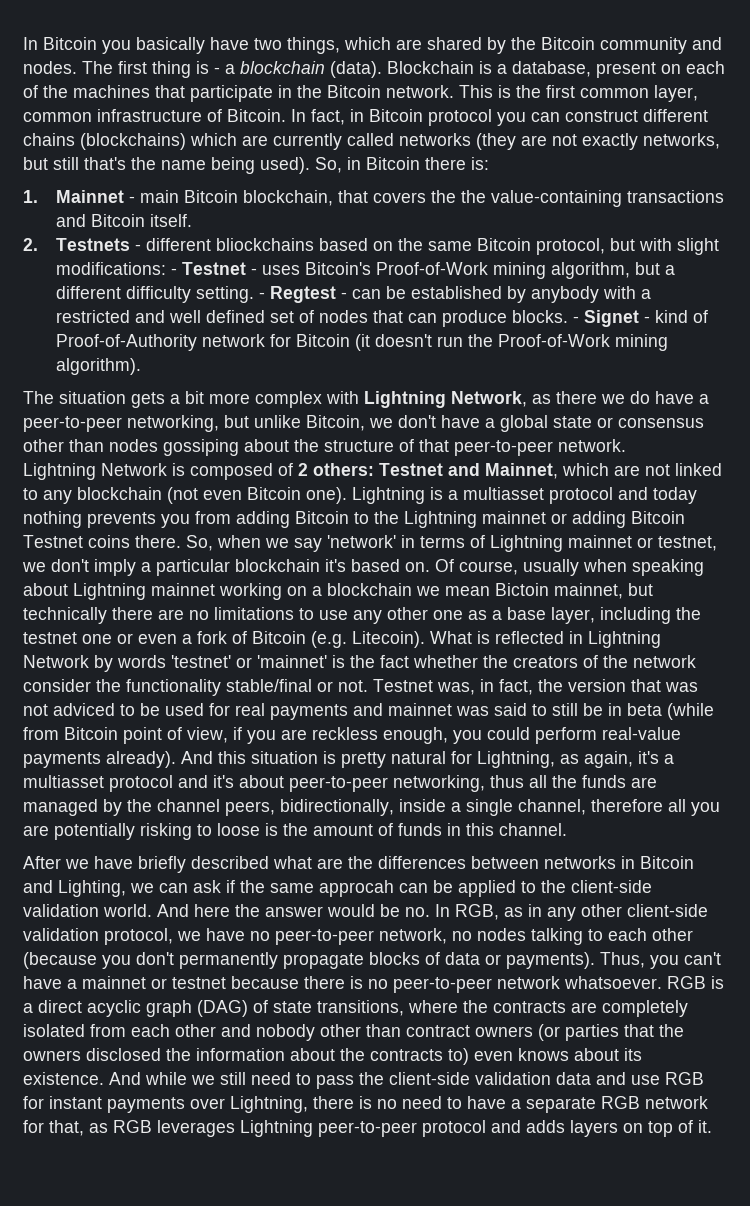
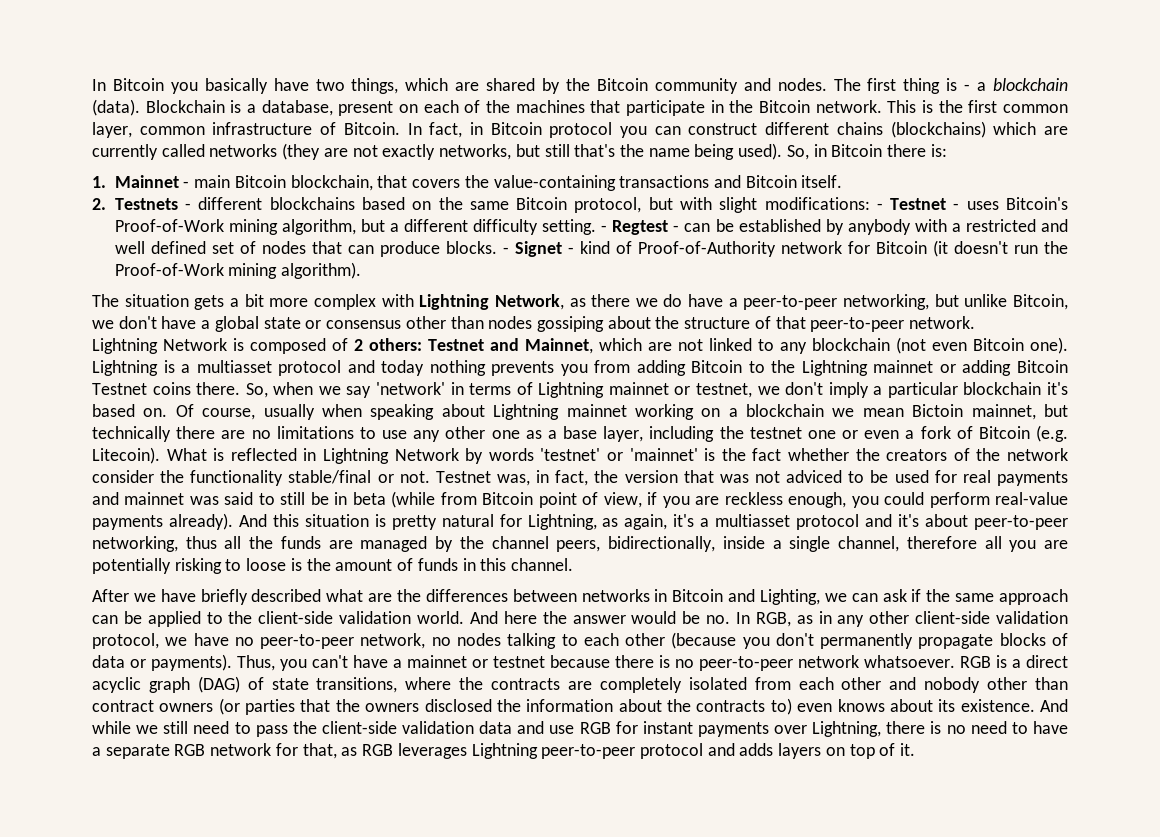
- 1. Mainnet - main Bitcoin blockchain, that covers the the value-containing transactions and Bitcoin itself.
+ 1. Mainnet - main Bitcoin blockchain, that covers the value-containing transactions and Bitcoin itself.
- 2. Testnets - different bliockchains based on the same Bitcoin protocol, but with slight modifications: - Testnet - uses Bitcoin's Proof-of-Work mining algorithm, but a different difficulty setting.
+ 2. Testnets - different blockchains based on the same Bitcoin protocol, but with slight modifications: - Testnet - uses Bitcoin's Proof-of-Work mining algorithm, but a different difficulty setting.
- After we have briefly described what are the differences between networks in Bitcoin and Lighting, we can ask if the same approcah can be applied to the client-side validation world.
+ After we have briefly described what are the differences between networks in Bitcoin and Lighting, we can ask if the same approach can be applied to the client-side validation world.

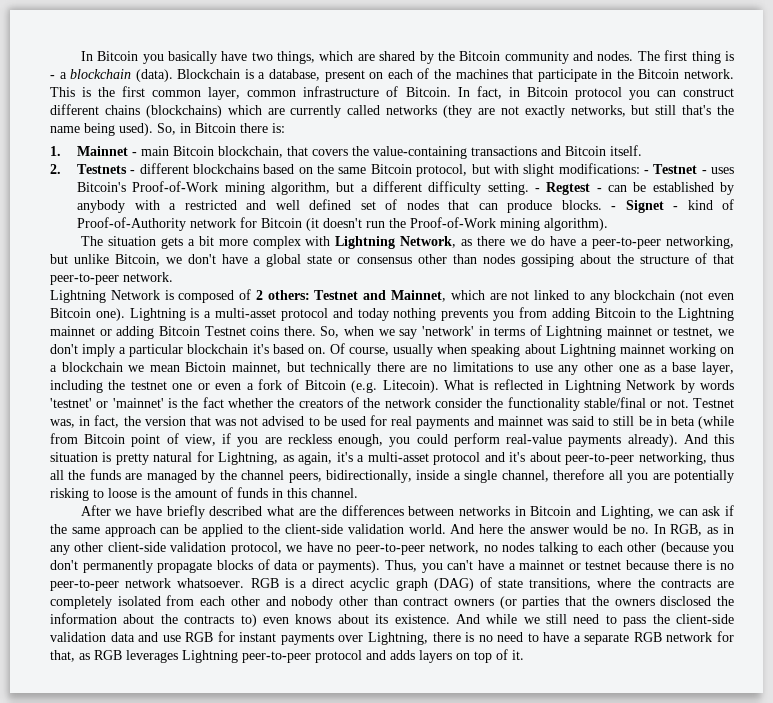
- Lightning is a multiasset protocol and today nothing prevents you from adding Bitcoin to the Lightning mainnet or adding Bitcoin Testnet coins there.
+ Lightning is a multi-asset protocol and today nothing prevents you from adding Bitcoin to the Lightning mainnet or adding Bitcoin Testnet coins there.
- Testnet was, in fact, the version that was not adviced to be used for real payments and mainnet was said to still be in beta (while from Bitcoin point of view, if you are reckless enough, you could perform real-value payments already).
+ Testnet was, in fact, the version that was not advised to be used for real payments and mainnet was said to still be in beta (while from Bitcoin point of view, if you are reckless enough, you could perform real-value payments already).
- And this situation is pretty natural for Lightning, as again, it's a multiasset protocol and it's about peer-to-peer networking, thus all the funds are managed by the channel peers, bidirectionally, inside a single channel, therefore all you are potentially risking to loose is the amount of funds in this channel.
+ And this situation is pretty natural for Lightning, as again, it's a multi-asset protocol and it's about peer-to-peer networking, thus all the funds are managed by the channel peers, bidirectionally, inside a single channel, therefore all you are potentially risking to loose is the amount of funds in this channel.

